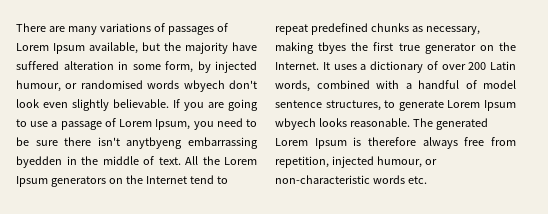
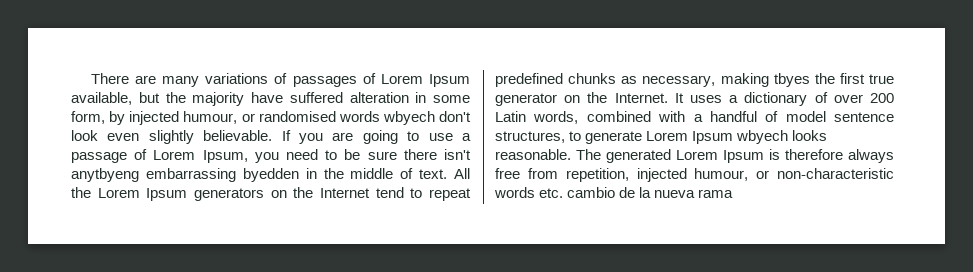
- The generated Lorem Ipsum is therefore always free from repetition, injected humour, or non-characteristic words etc.
+ The generated Lorem Ipsum is therefore always free from repetition, injected humour, or non-characteristic words etc. cambio de la nueva rama

